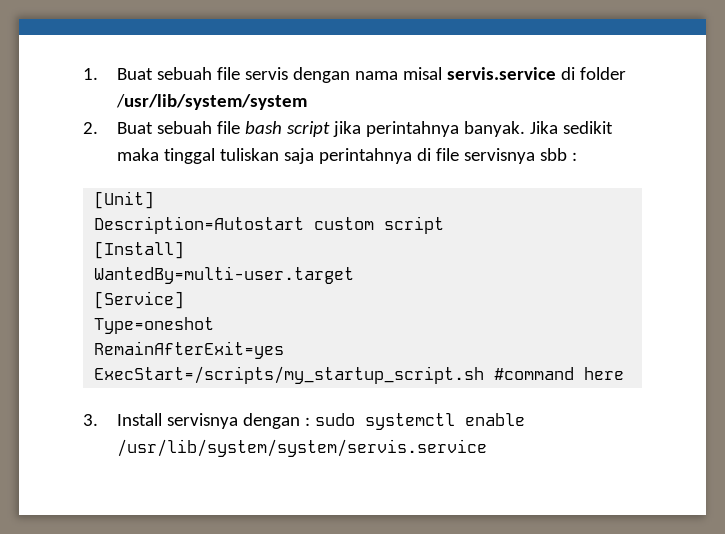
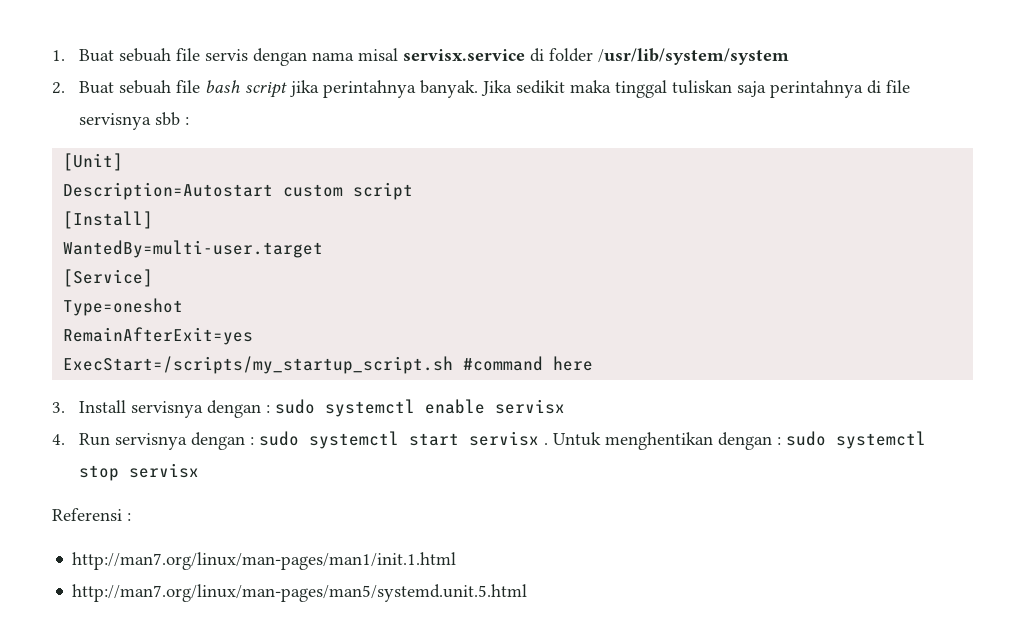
- 1. Buat sebuah file servis dengan nama misal servis.service di folder /usr/lib/system/system
+ 1. Buat sebuah file servis dengan nama misal servisx.service di folder /usr/lib/system/system
- 3. Install servisnya dengan : sudo systemctl enable /usr/lib/system/system/servis.service
+ 3. Install servisnya dengan : sudo systemctl enable servisx
+ 4. Run servisnya dengan : sudo systemctl start servisx . Untuk menghentikan dengan : sudo systemctl stop servisx
+ Referensi :
+ http://man7.org/linux/man-pages/man1/init.1.html
+ http://man7.org/linux/man-pages/man5/systemd.unit.5.html

